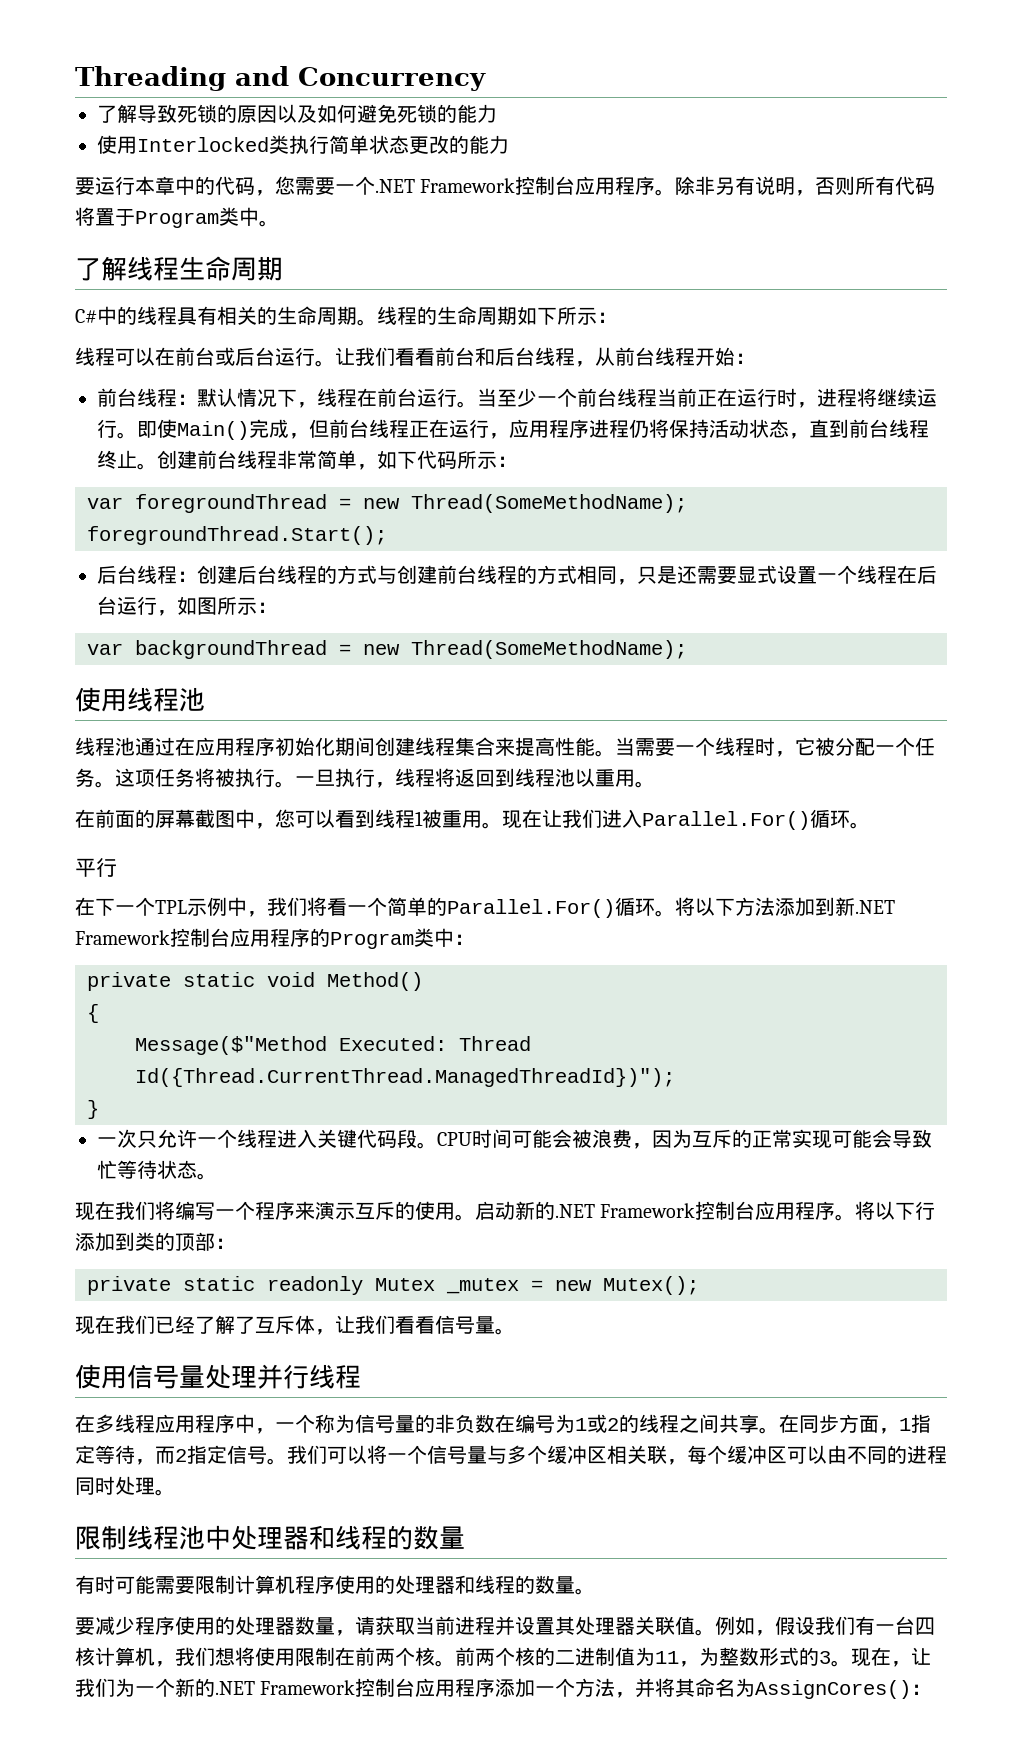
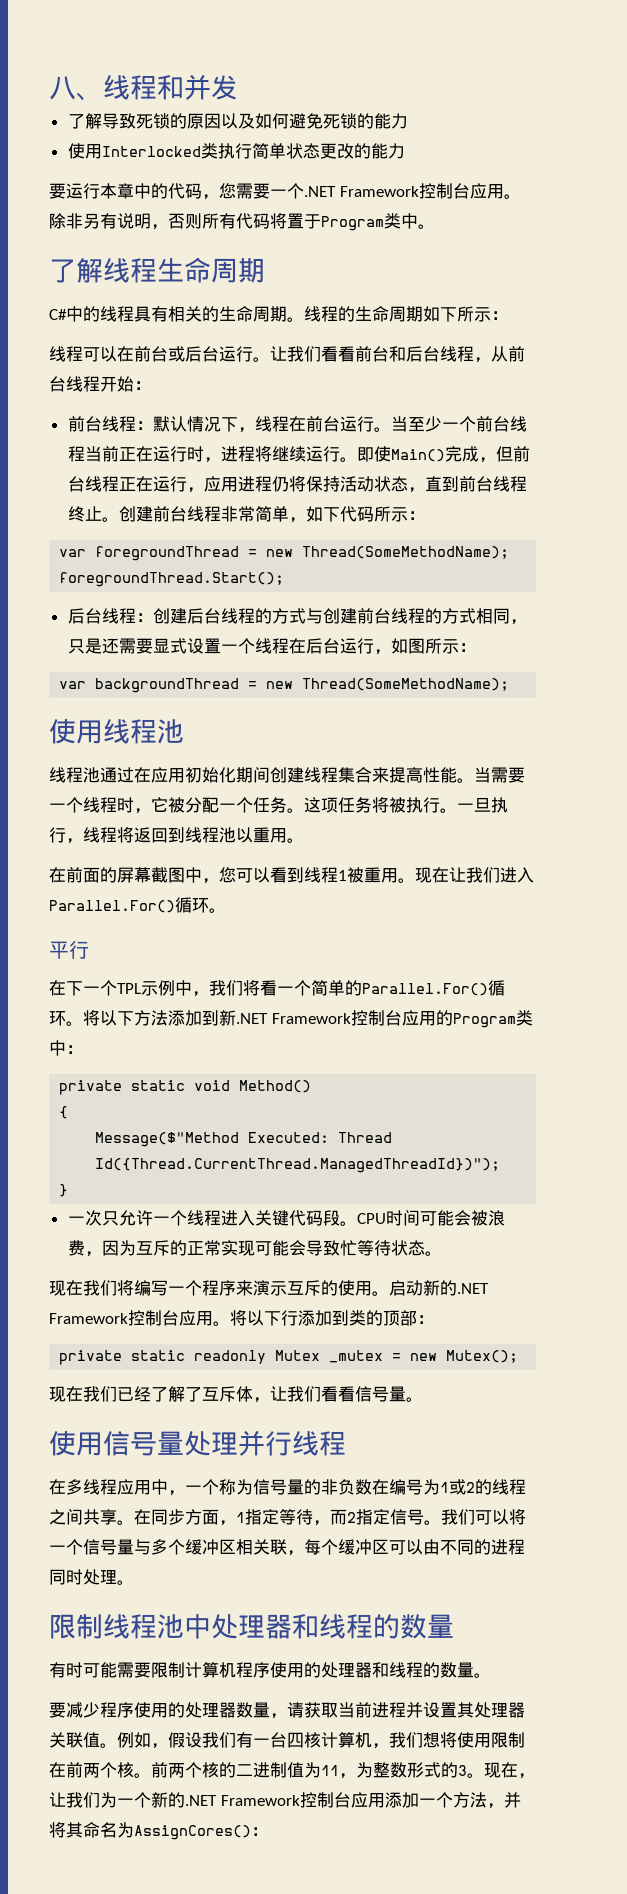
- Threading and Concurrency
+ 八、线程和并发
- 要运行本章中的代码，您需要一个.NET Framework控制台应用程序。
+ 要运行本章中的代码，您需要一个.NET Framework控制台应用。
- 即使Main()完成，但前台线程正在运行，应用程序进程仍将保持活动状态，直到前台线程终止。
+ 即使Main()完成，但前台线程正在运行，应用进程仍将保持活动状态，直到前台线程终止。
- 线程池通过在应用程序初始化期间创建线程集合来提高性能。
+ 线程池通过在应用初始化期间创建线程集合来提高性能。
- 将以下方法添加到新.NET Framework控制台应用程序的Program类中：
+ 将以下方法添加到新.NET Framework控制台应用的Program类中：
- 启动新的.NET Framework控制台应用程序。
+ 启动新的.NET Framework控制台应用。
- 在多线程应用程序中，一个称为信号量的非负数在编号为1或2的线程之间共享。
+ 在多线程应用中，一个称为信号量的非负数在编号为1或2的线程之间共享。
- 现在，让我们为一个新的.NET Framework控制台应用程序添加一个方法，并将其命名为AssignCores()：
+ 现在，让我们为一个新的.NET Framework控制台应用添加一个方法，并将其命名为AssignCores()：

